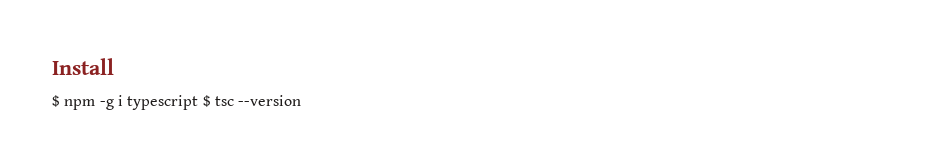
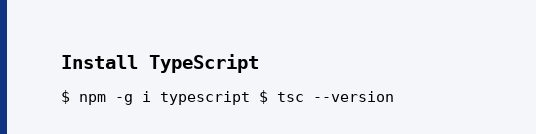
- Install
+ Install TypeScript

